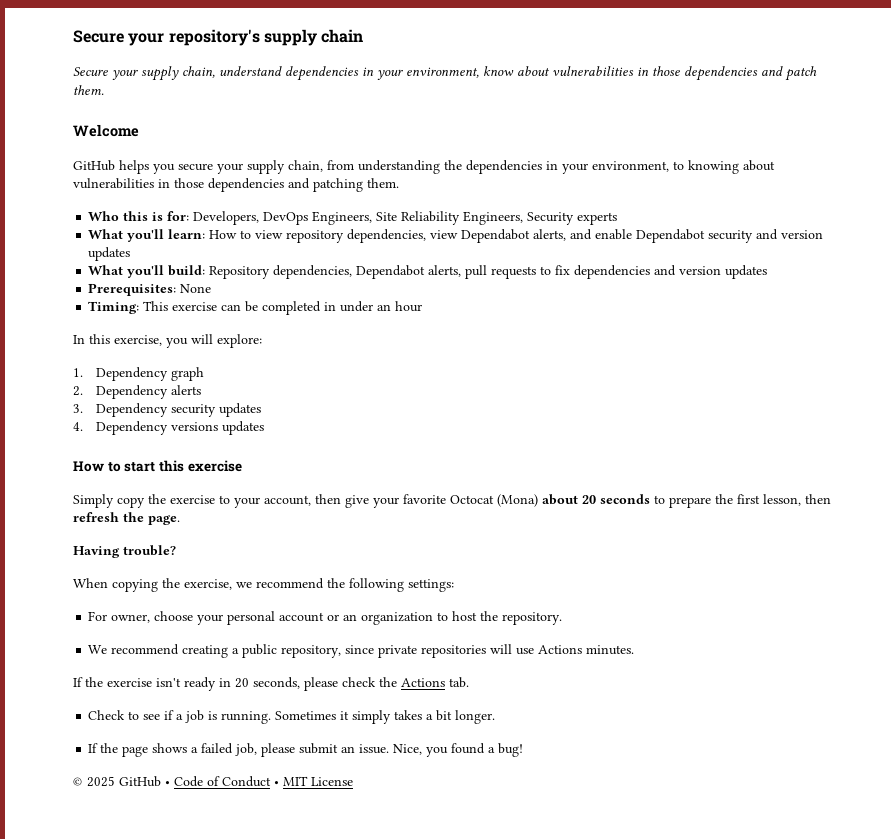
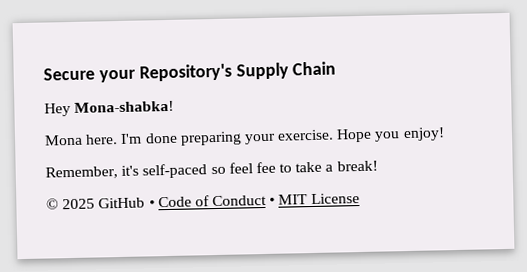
- Secure your repository's supply chain
- Secure your supply chain, understand dependencies in your environment, know about vulnerabilities in those dependencies and patch them.
- Welcome
- GitHub helps you secure your supply chain, from understanding the dependencies in your environment, to knowing about vulnerabilities in those dependencies and patching them.
- Who this is for: Developers, DevOps Engineers, Site Reliability Engineers, Security experts
- What you'll learn: How to view repository dependencies, view Dependabot alerts, and enable Dependabot security and version updates
- What you'll build: Repository dependencies, Dependabot alerts, pull requests to fix dependencies and version updates
- Prerequisites: None
- Timing: This exercise can be completed in under an hour
- In this exercise, you will explore:
- 1. Dependency graph
- 2. Dependency alerts
- 3. Dependency security updates
- 4. Dependency versions updates
- How to start this exercise
- Simply copy the exercise to your account, then give your favorite Octocat (Mona) about 20 seconds to prepare the first lesson, then refresh the page.
- Having trouble?
- When copying the exercise, we recommend the following settings:
- For owner, choose your personal account or an organization to host the repository.
- We recommend creating a public repository, since private repositories will use Actions minutes.
- If the exercise isn't ready in 20 seconds, please check the Actions tab.
- Check to see if a job is running. Sometimes it simply takes a bit longer.
- If the page shows a failed job, please submit an issue. Nice, you found a bug!
+ Secure your Repository's Supply Chain
+ Hey Mona-shabka!
+ Mona here. I'm done preparing your exercise. Hope you enjoy!
+ Remember, it's self-paced so feel fee to take a break!

